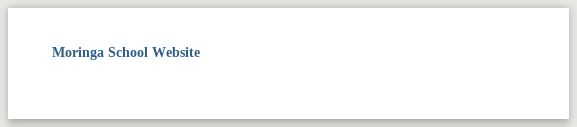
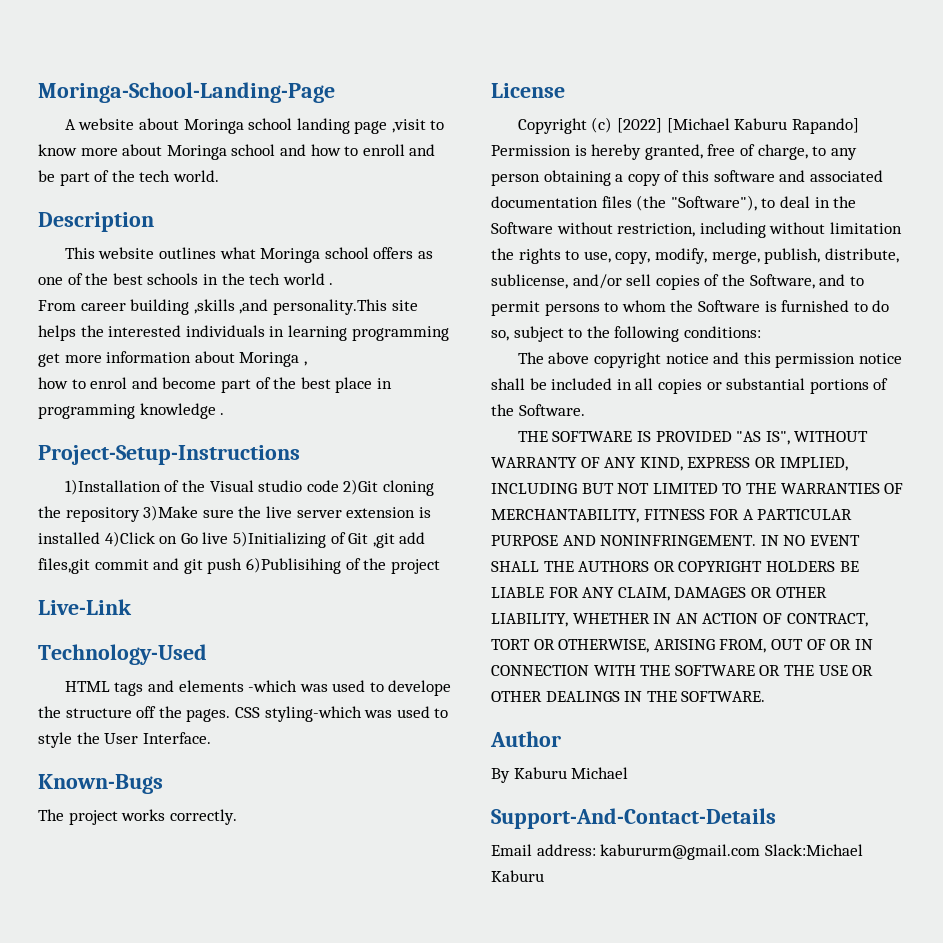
- Moringa School Website
+ Moringa-School-Landing-Page
+ A website about Moringa school landing page ,visit to know more about Moringa school and how to enroll and be part of the tech world.
+ Description
+ This website outlines what Moringa school offers as one of the best schools in the tech world .
+ From career building ,skills ,and personality.This site helps the interested individuals in learning programming get more information about Moringa ,
+ how to enrol and become part of the best place in programming knowledge .
+ Project-Setup-Instructions
+ 1)Installation of the Visual studio code 2)Git cloning the repository 3)Make sure the live server extension is installed 4)Click on Go live 5)Initializing of Git ,git add files,git commit and git push 6)Publisihing of the project
+ Live-Link
+ Technology-Used
+ HTML tags and elements -which was used to develope the structure off the pages. CSS styling-which was used to style the User Interface.
+ Known-Bugs
+ The project works correctly.
+ License
+ Copyright (c) [2022] [Michael Kaburu Rapando] Permission is hereby granted, free of charge, to any person obtaining a copy of this software and associated documentation files (the "Software"), to deal in the Software without restriction, including without limitation the rights to use, copy, modify, merge, publish, distribute, sublicense, and/or sell copies of the Software, and to permit persons to whom the Software is furnished to do so, subject to the following conditions:
+ The above copyright notice and this permission notice shall be included in all copies or substantial portions of the Software.
+ THE SOFTWARE IS PROVIDED "AS IS", WITHOUT WARRANTY OF ANY KIND, EXPRESS OR IMPLIED, INCLUDING BUT NOT LIMITED TO THE WARRANTIES OF MERCHANTABILITY, FITNESS FOR A PARTICULAR PURPOSE AND NONINFRINGEMENT. IN NO EVENT SHALL THE AUTHORS OR COPYRIGHT HOLDERS BE LIABLE FOR ANY CLAIM, DAMAGES OR OTHER LIABILITY, WHETHER IN AN ACTION OF CONTRACT, TORT OR OTHERWISE, ARISING FROM, OUT OF OR IN CONNECTION WITH THE SOFTWARE OR THE USE OR OTHER DEALINGS IN THE SOFTWARE.
+ Author
+ By Kaburu Michael
+ Support-And-Contact-Details
+ Email address: kabururm@gmail.com Slack:Michael Kaburu

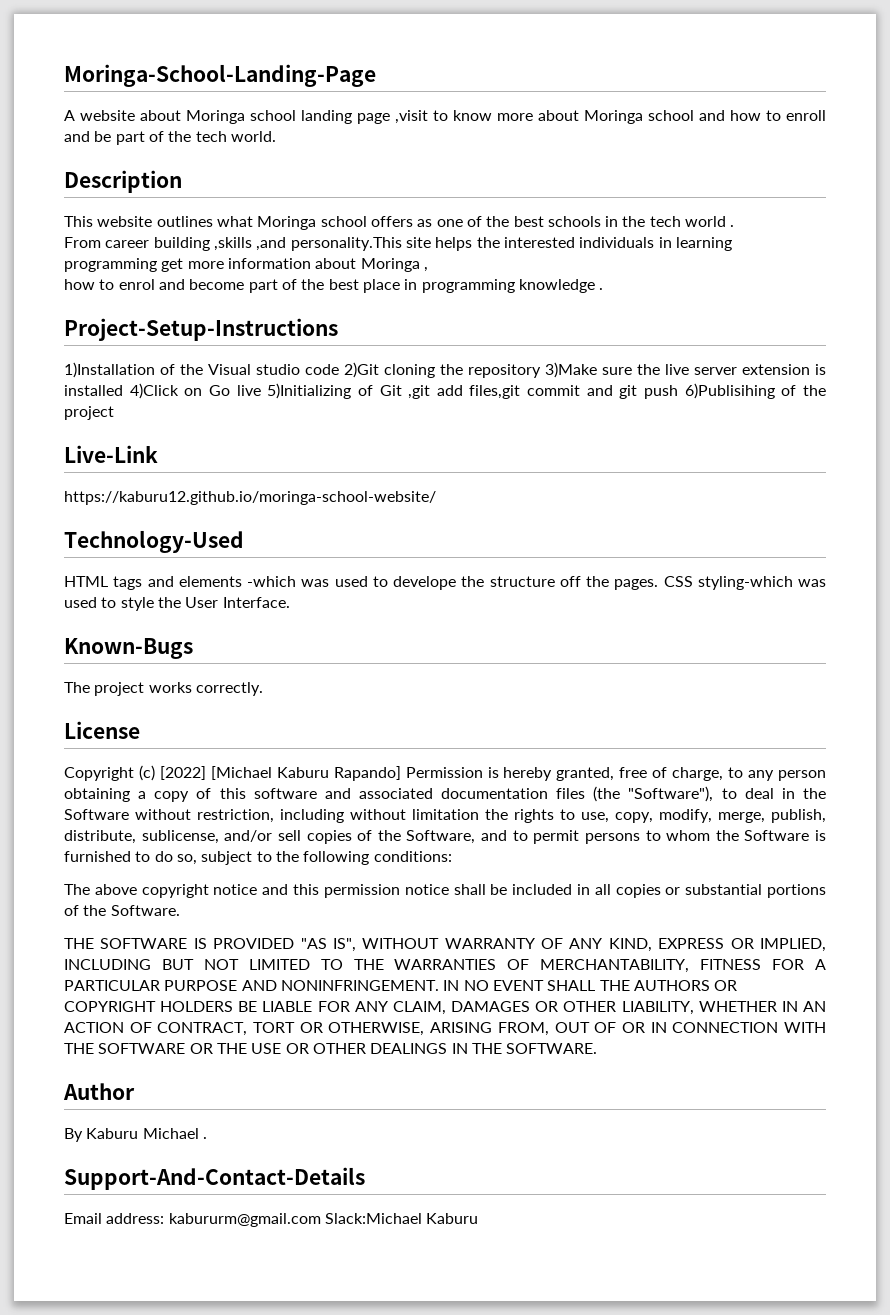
+ https://kaburu12.github.io/moringa-school-website/
- By Kaburu Michael
+ By Kaburu Michael .

